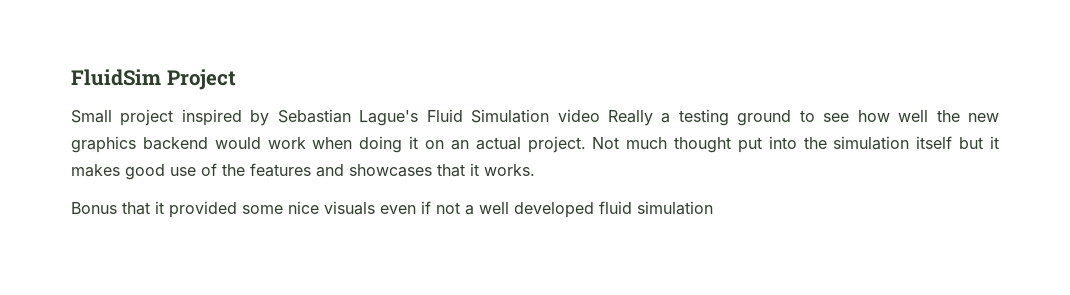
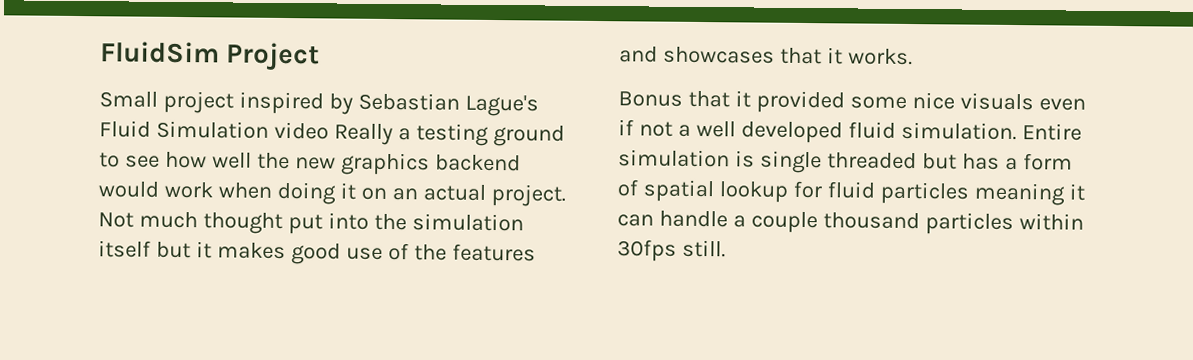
- Bonus that it provided some nice visuals even if not a well developed fluid simulation
+ Bonus that it provided some nice visuals even if not a well developed fluid simulation. Entire simulation is single threaded but has a form of spatial lookup for fluid particles meaning it can handle a couple thousand particles within 30fps still.

